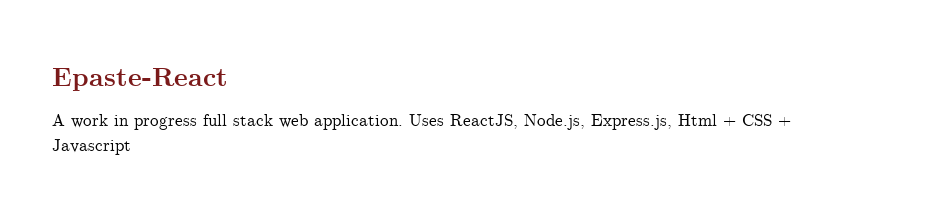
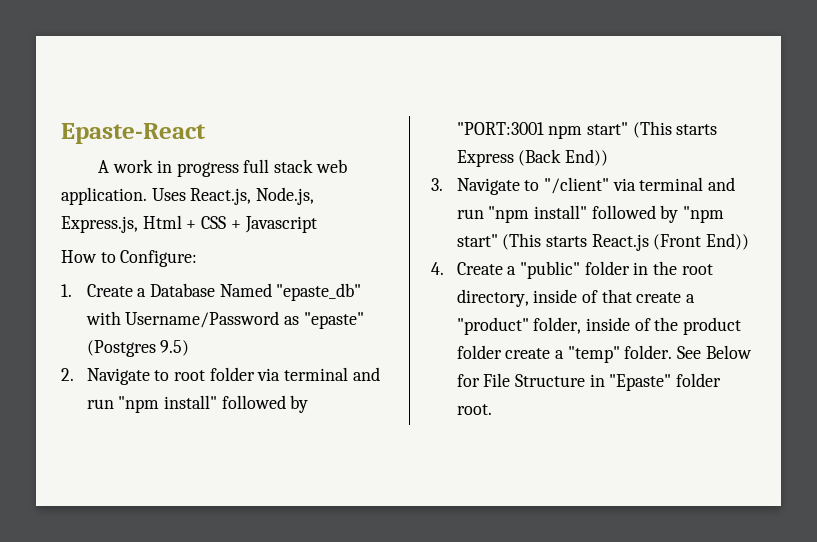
- Uses ReactJS, Node.js, Express.js, Html + CSS + Javascript
+ Uses React.js, Node.js, Express.js, Html + CSS + Javascript
+ How to Configure:
+ 1. Create a Database Named "epaste_db" with Username/Password as "epaste" (Postgres 9.5)
+ 2. Navigate to root folder via terminal and run "npm install" followed by "PORT:3001 npm start" (This starts Express (Back End))
+ 3. Navigate to "/client" via terminal and run "npm install" followed by "npm start" (This starts React.js (Front End))
+ 4. Create a "public" folder in the root directory, inside of that create a "product" folder, inside of the product folder create a "temp" folder. See Below for File Structure in "Epaste" folder root.

